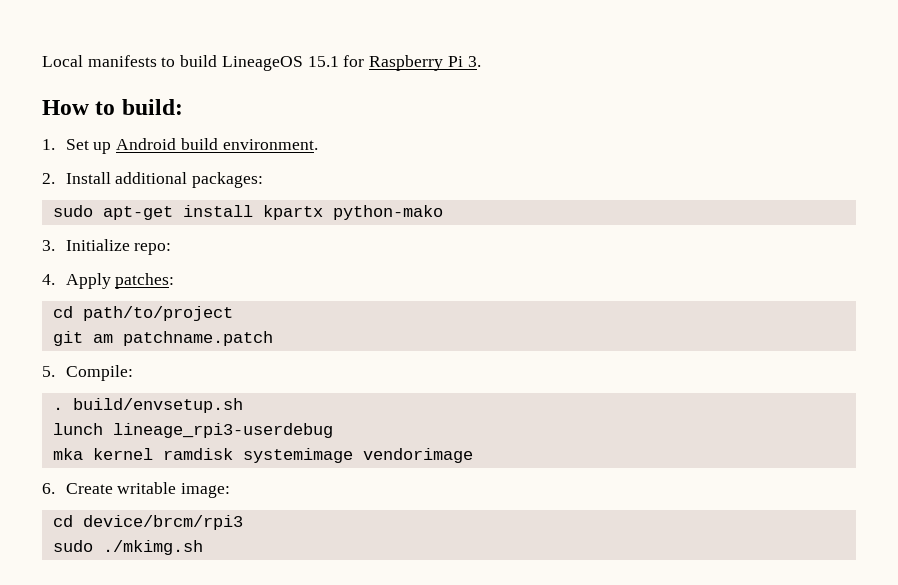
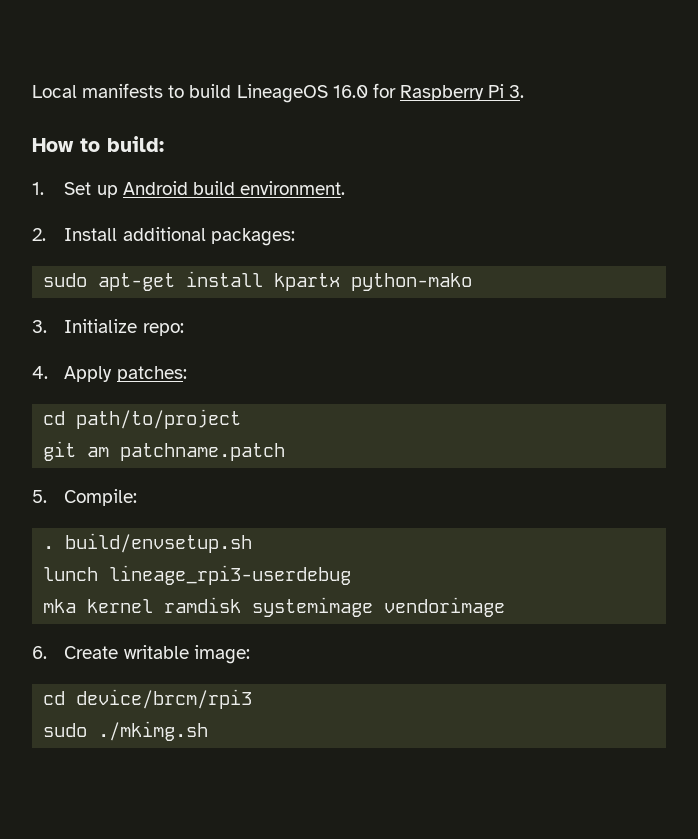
- Local manifests to build LineageOS 15.1 for Raspberry Pi 3.
+ Local manifests to build LineageOS 16.0 for Raspberry Pi 3.

